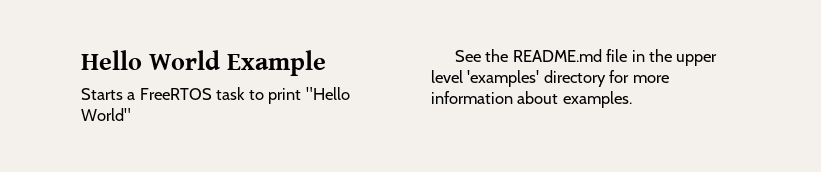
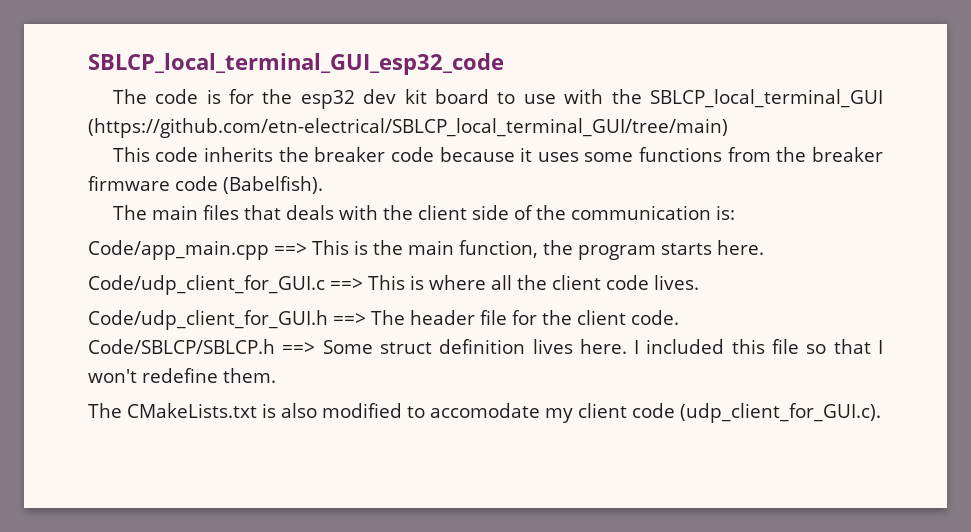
- Hello World Example
- Starts a FreeRTOS task to print "Hello World"
- See the README.md file in the upper level 'examples' directory for more information about examples.
+ SBLCP_local_terminal_GUI_esp32_code
+ The code is for the esp32 dev kit board to use with the SBLCP_local_terminal_GUI (https://github.com/etn-electrical/SBLCP_local_terminal_GUI/tree/main)
+ This code inherits the breaker code because it uses some functions from the breaker firmware code (Babelfish).
+ The main files that deals with the client side of the communication is:
+ Code/app_main.cpp ==> This is the main function, the program starts here.
+ Code/udp_client_for_GUI.c ==> This is where all the client code lives.
+ Code/udp_client_for_GUI.h ==> The header file for the client code.
+ Code/SBLCP/SBLCP.h ==> Some struct definition lives here. I included this file so that I won't redefine them.
+ The CMakeLists.txt is also modified to accomodate my client code (udp_client_for_GUI.c).

